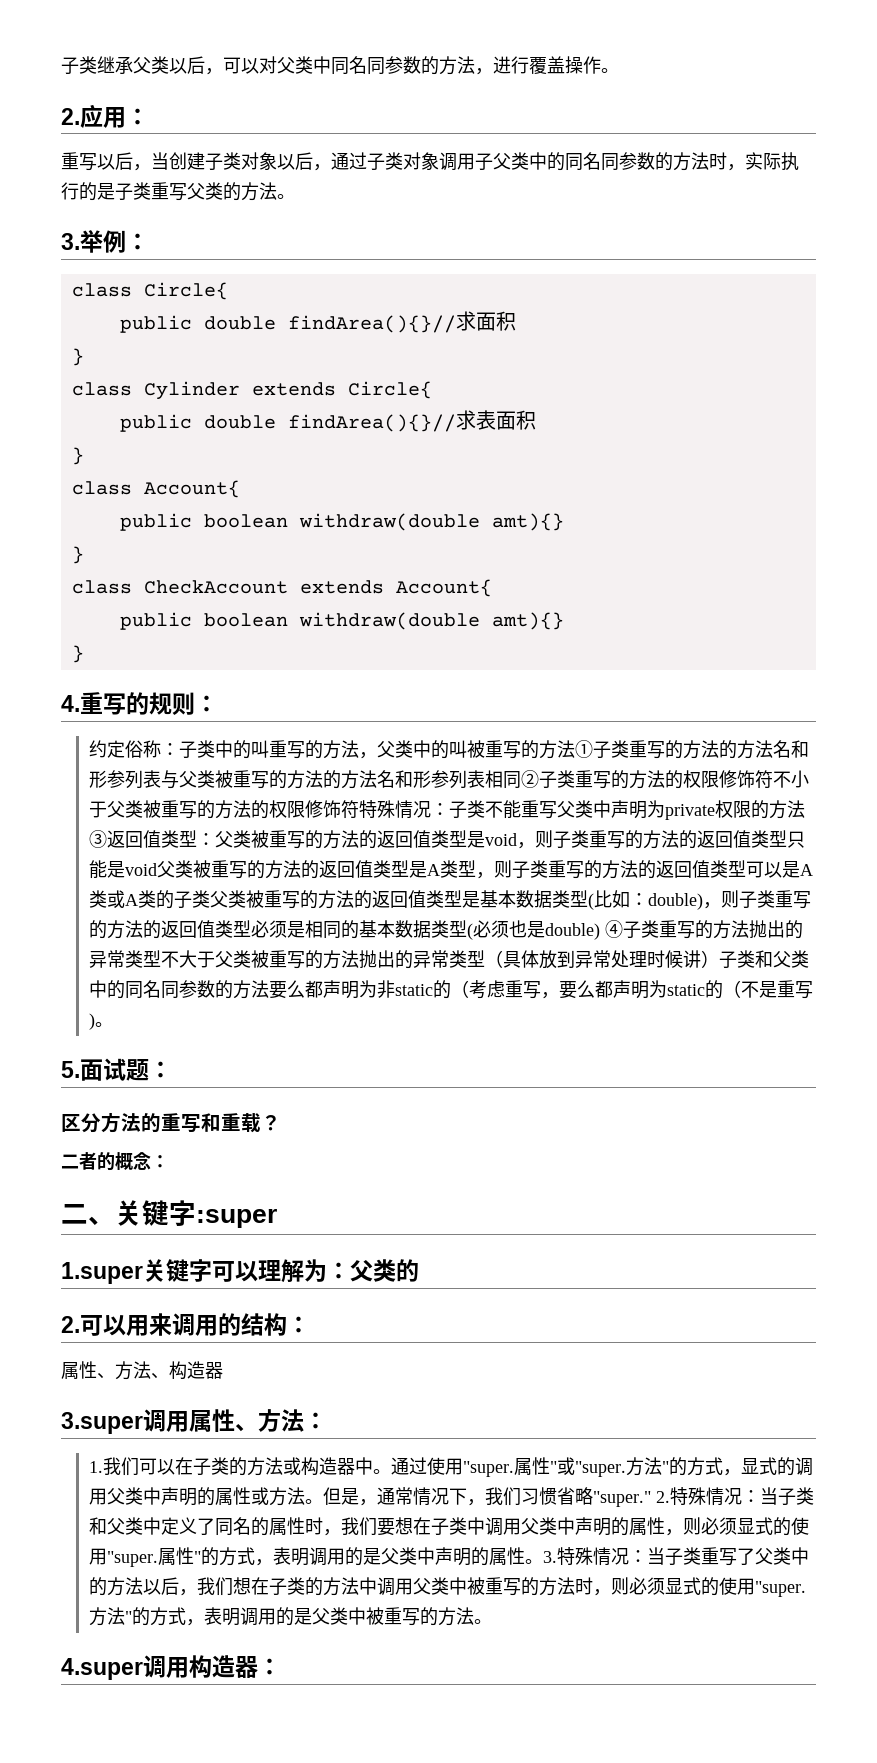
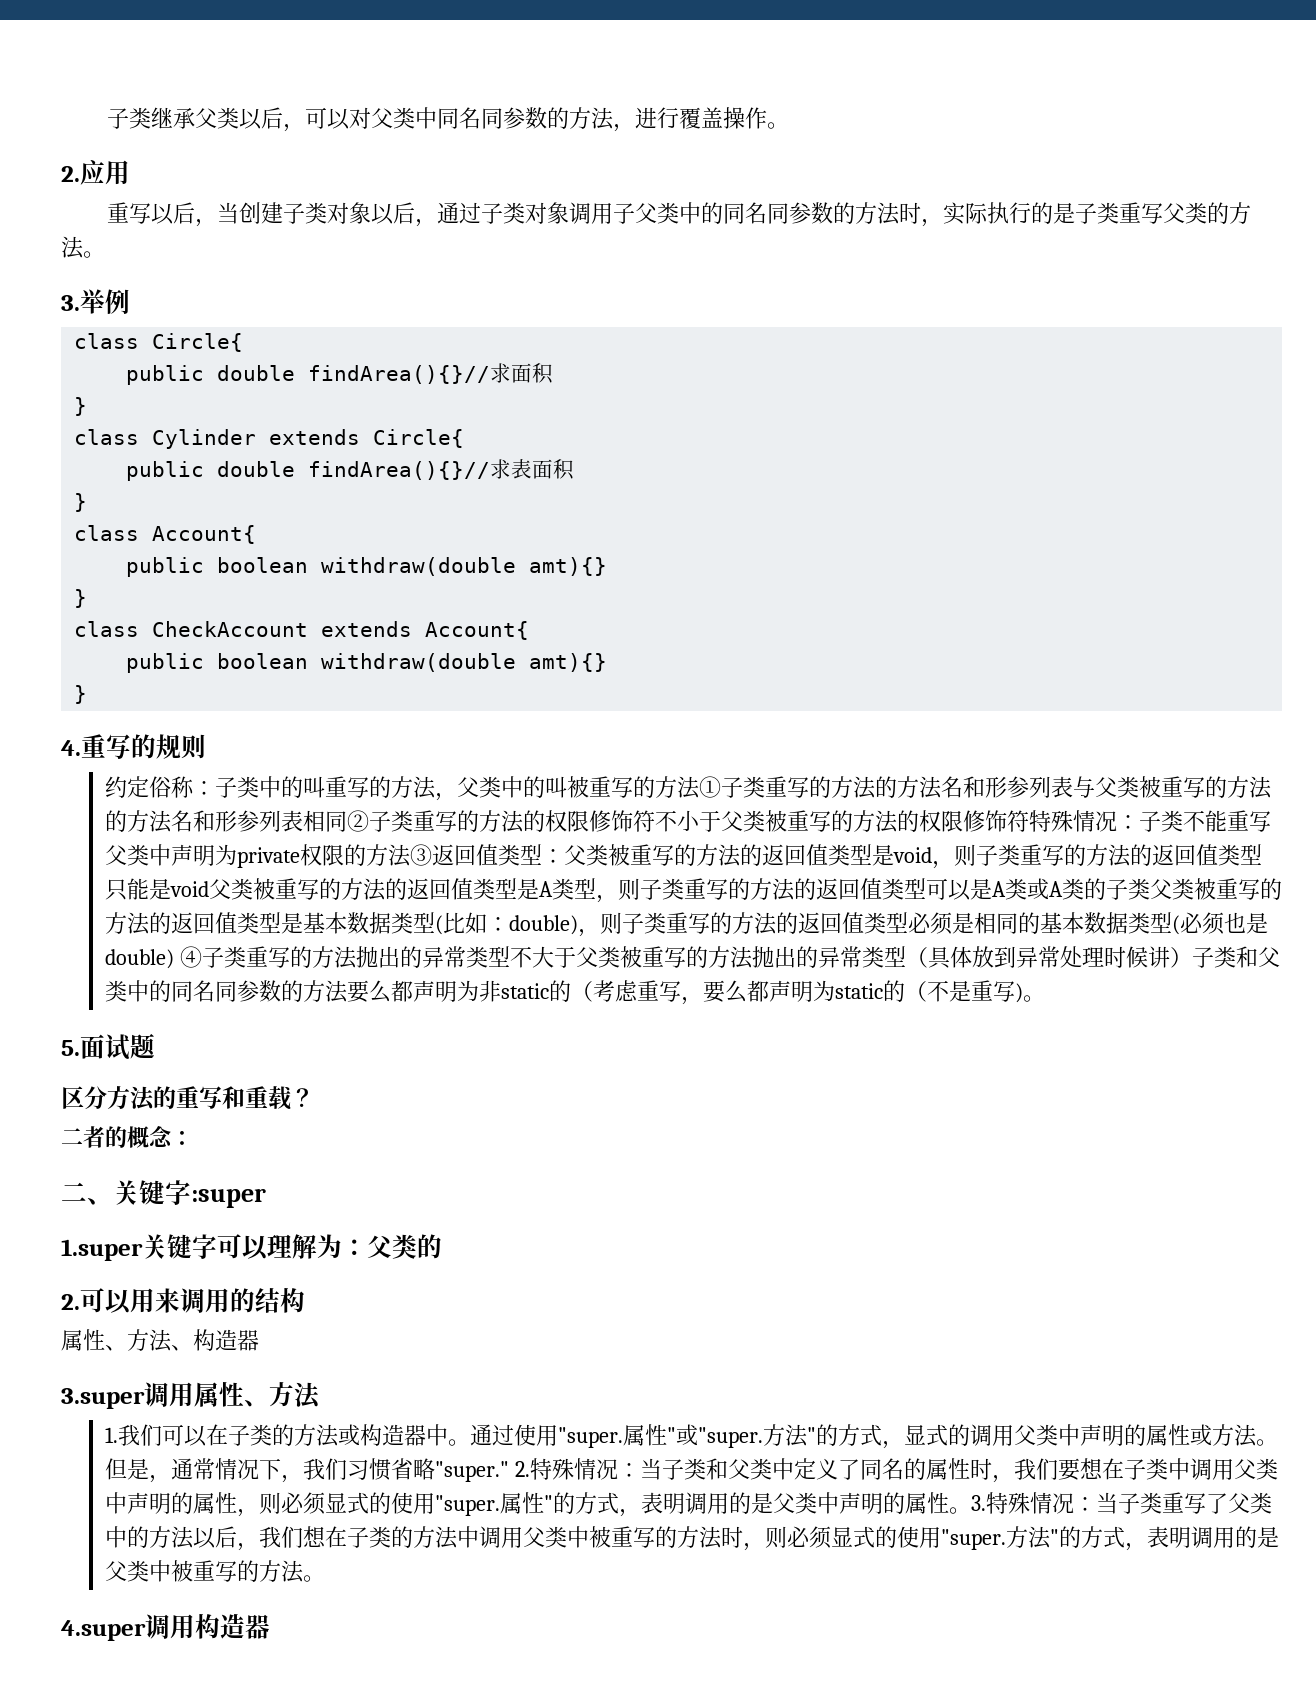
- 2.应用：
+ 2.应用
- 3.举例：
+ 3.举例
- 4.重写的规则：
+ 4.重写的规则
- 5.面试题：
+ 5.面试题
- 2.可以用来调用的结构：
+ 2.可以用来调用的结构
- 3.super调用属性、方法：
+ 3.super调用属性、方法
- 4.super调用构造器：
+ 4.super调用构造器

